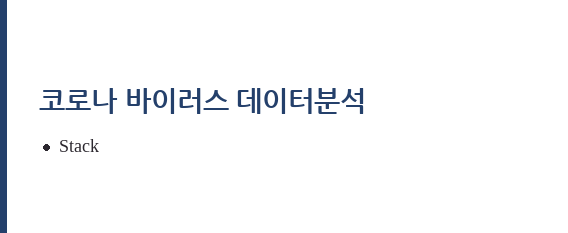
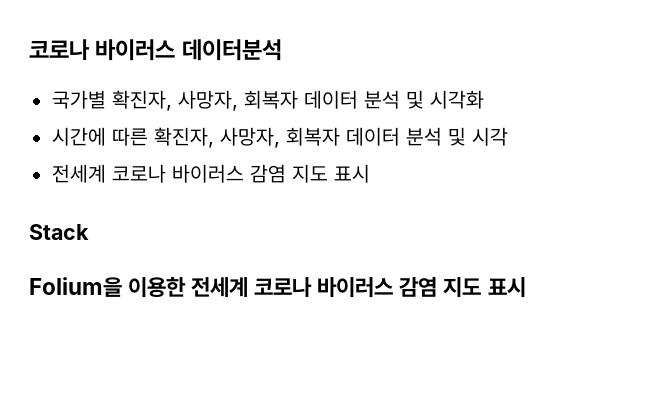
+ 국가별 확진자, 사망자, 회복자 데이터 분석 및 시각화
+ 시간에 따른 확진자, 사망자, 회복자 데이터 분석 및 시각
+ 전세계 코로나 바이러스 감염 지도 표시
  Stack
+ Folium을 이용한 전세계 코로나 바이러스 감염 지도 표시

